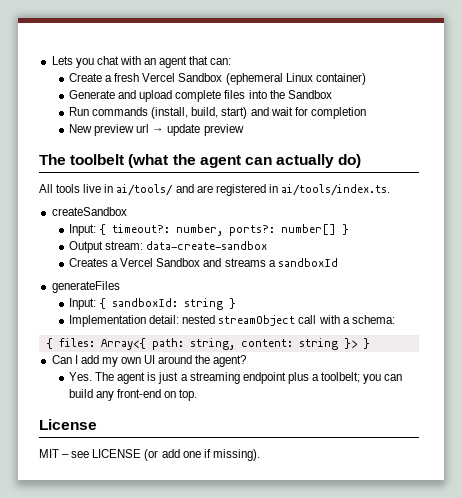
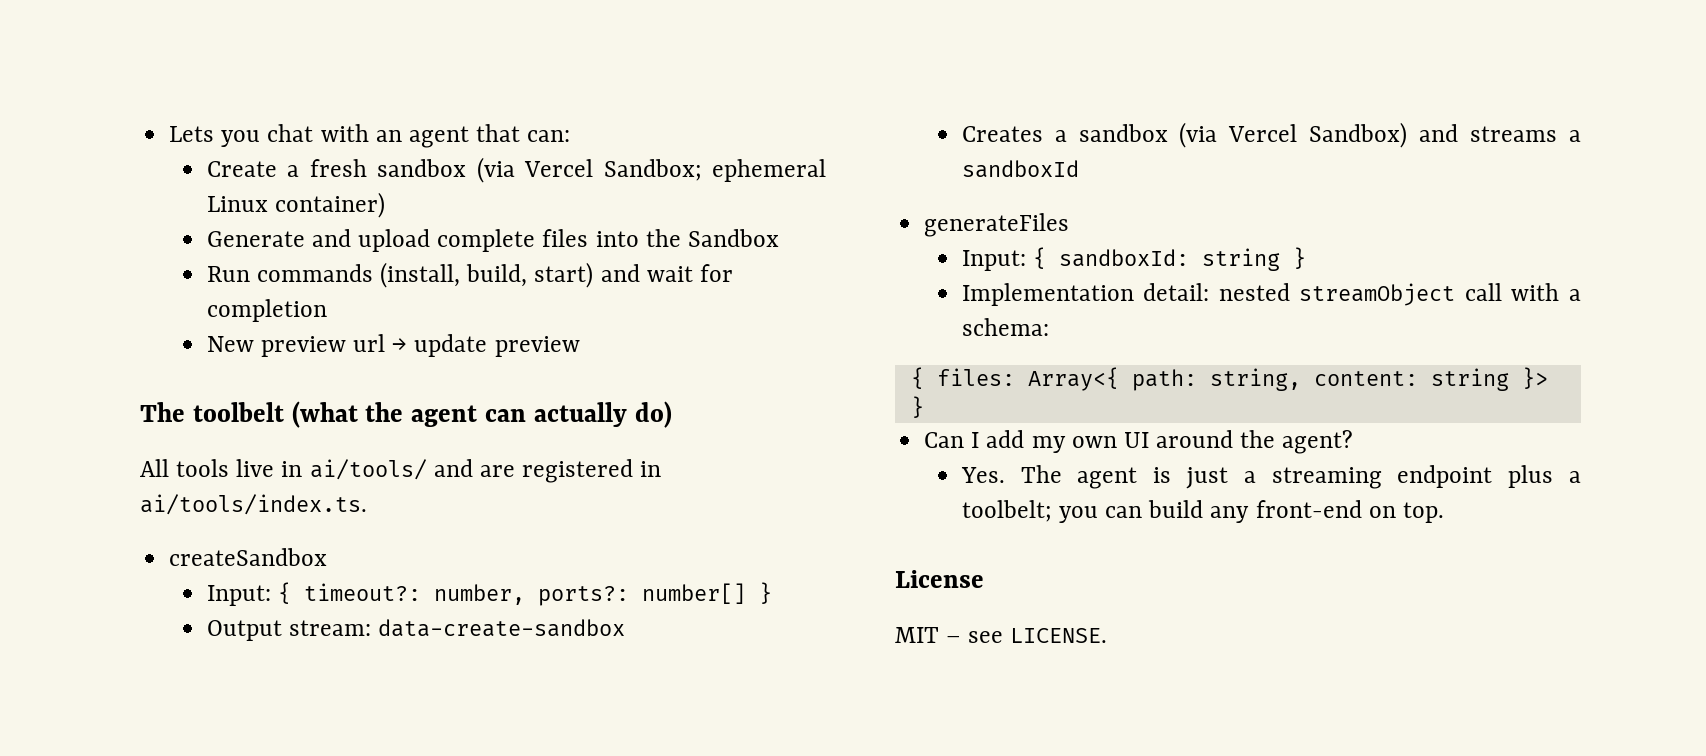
- Create a fresh Vercel Sandbox (ephemeral Linux container)
+ Create a fresh sandbox (via Vercel Sandbox; ephemeral Linux container)
- Creates a Vercel Sandbox and streams a sandboxId
+ Creates a sandbox (via Vercel Sandbox) and streams a sandboxId
- MIT – see LICENSE (or add one if missing).
+ MIT – see LICENSE.

